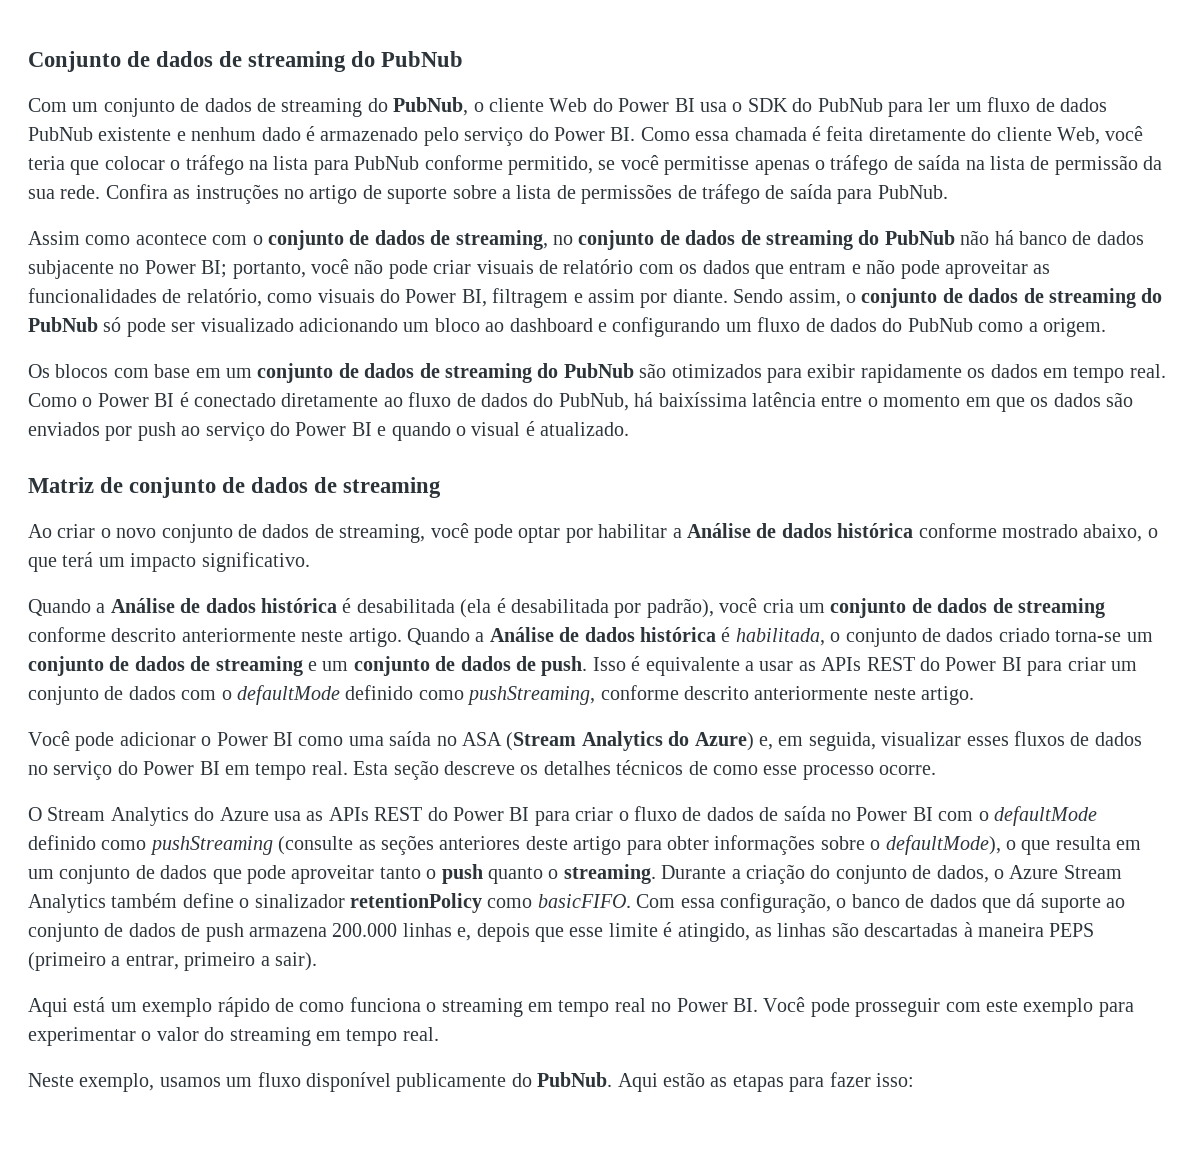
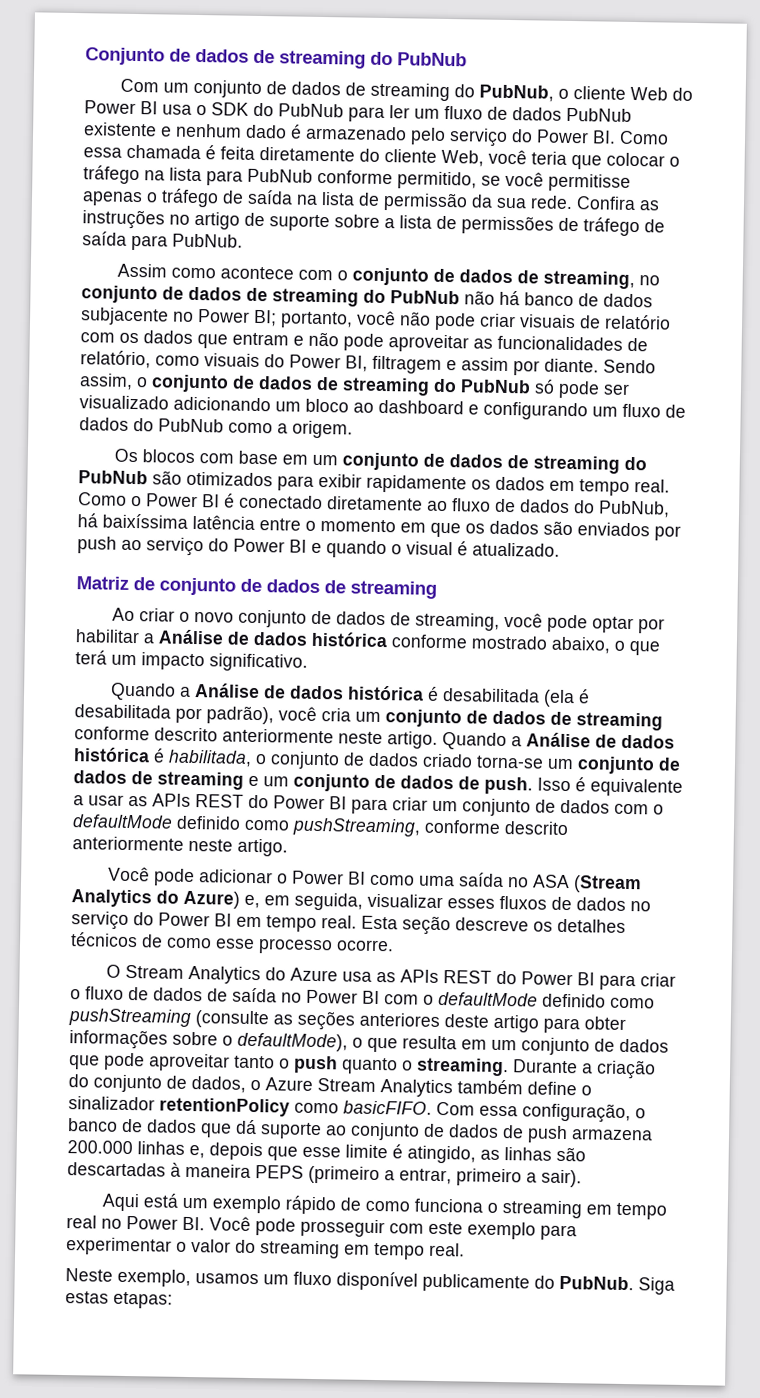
- Aqui estão as etapas para fazer isso:
+ Siga estas etapas:

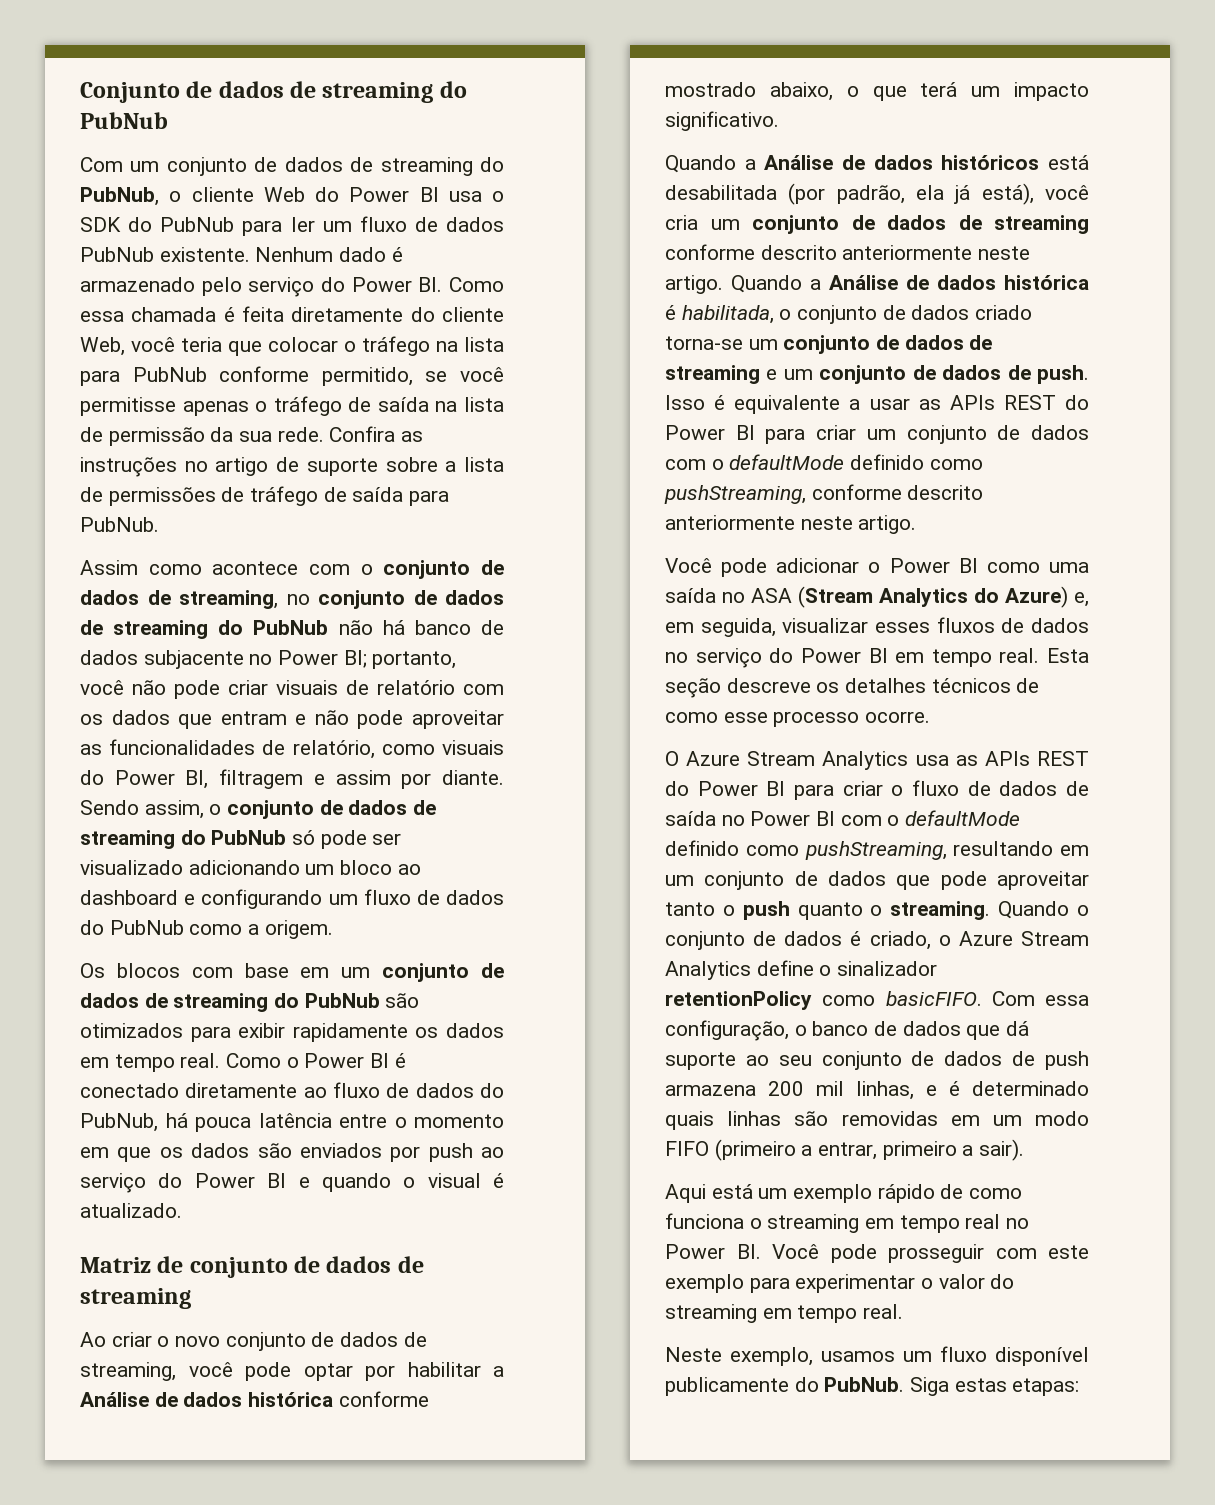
- Com um conjunto de dados de streaming do PubNub, o cliente Web do Power BI usa o SDK do PubNub para ler um fluxo de dados PubNub existente e nenhum dado é armazenado pelo serviço do Power BI. Como essa chamada é feita diretamente do cliente Web, você teria que colocar o tráfego na lista para PubNub conforme permitido, se você permitisse apenas o tráfego de saída na lista de permissão da sua rede.
+ Com um conjunto de dados de streaming do PubNub, o cliente Web do Power BI usa o SDK do PubNub para ler um fluxo de dados PubNub existente. Nenhum dado é armazenado pelo serviço do Power BI. Como essa chamada é feita diretamente do cliente Web, você teria que colocar o tráfego na lista para PubNub conforme permitido, se você permitisse apenas o tráfego de saída na lista de permissão da sua rede.
- Como o Power BI é conectado diretamente ao fluxo de dados do PubNub, há baixíssima latência entre o momento em que os dados são enviados por push ao serviço do Power BI e quando o visual é atualizado.
+ Como o Power BI é conectado diretamente ao fluxo de dados do PubNub, há pouca latência entre o momento em que os dados são enviados por push ao serviço do Power BI e quando o visual é atualizado.
- Quando a Análise de dados histórica é desabilitada (ela é desabilitada por padrão), você cria um conjunto de dados de streaming conforme descrito anteriormente neste artigo.
+ Quando a Análise de dados históricos está desabilitada (por padrão, ela já está), você cria um conjunto de dados de streaming conforme descrito anteriormente neste artigo.
- O Stream Analytics do Azure usa as APIs REST do Power BI para criar o fluxo de dados de saída no Power BI com o defaultMode definido como pushStreaming (consulte as seções anteriores deste artigo para obter informações sobre o defaultMode), o que resulta em um conjunto de dados que pode aproveitar tanto o push quanto o streaming.
+ O Azure Stream Analytics usa as APIs REST do Power BI para criar o fluxo de dados de saída no Power BI com o defaultMode definido como pushStreaming, resultando em um conjunto de dados que pode aproveitar tanto o push quanto o streaming.
- Durante a criação do conjunto de dados, o Azure Stream Analytics também define o sinalizador retentionPolicy como basicFIFO.
+ Quando o conjunto de dados é criado, o Azure Stream Analytics define o sinalizador retentionPolicy como basicFIFO.
- Com essa configuração, o banco de dados que dá suporte ao conjunto de dados de push armazena 200.000 linhas e, depois que esse limite é atingido, as linhas são descartadas à maneira PEPS (primeiro a entrar, primeiro a sair).
+ Com essa configuração, o banco de dados que dá suporte ao seu conjunto de dados de push armazena 200 mil linhas, e é determinado quais linhas são removidas em um modo FIFO (primeiro a entrar, primeiro a sair).

